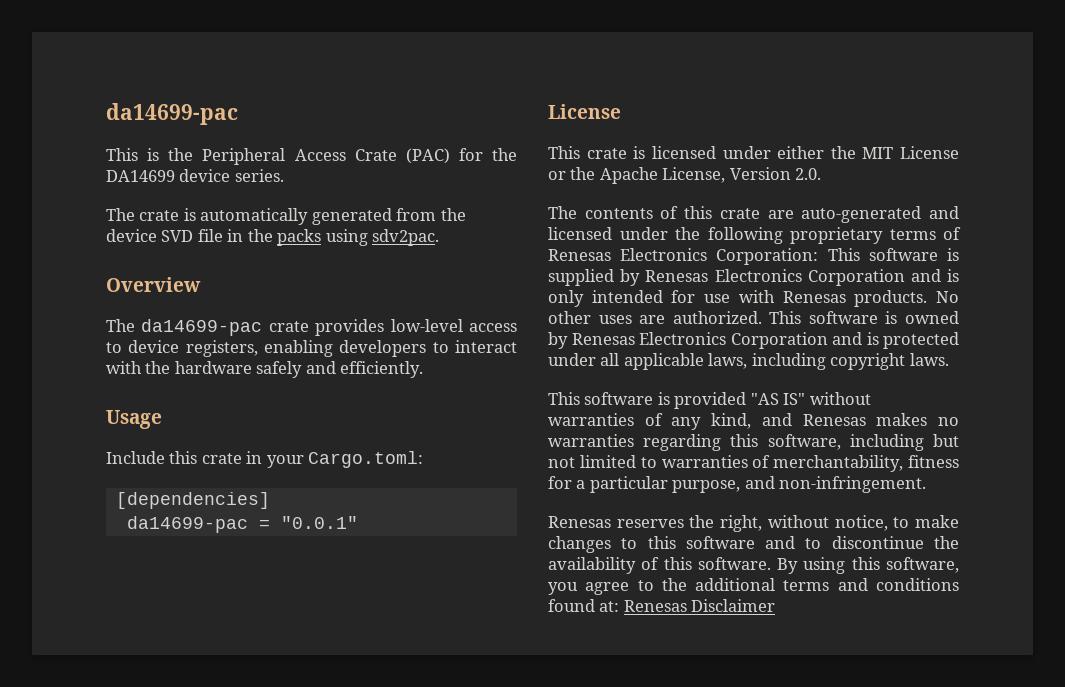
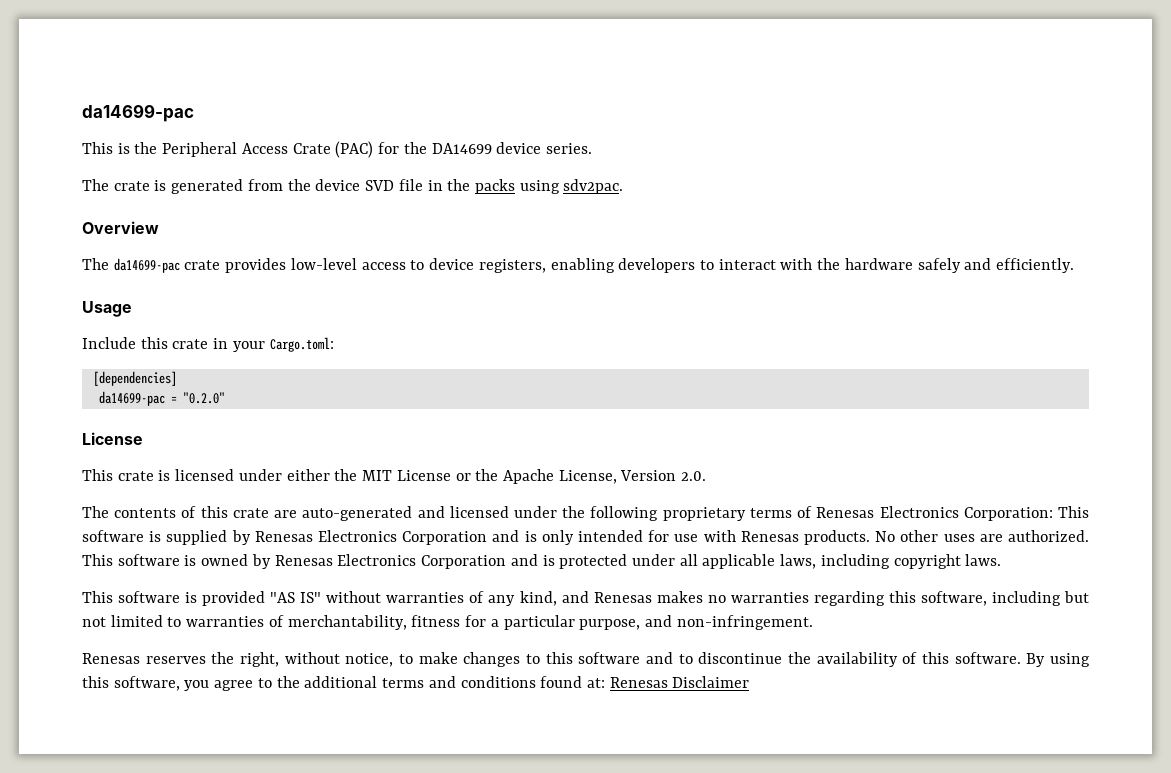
- The crate is automatically generated from the device SVD file in the packs using sdv2pac.
+ The crate is generated from the device SVD file in the packs using sdv2pac.
- da14699-pac = "0.0.1"
+ da14699-pac = "0.2.0"

